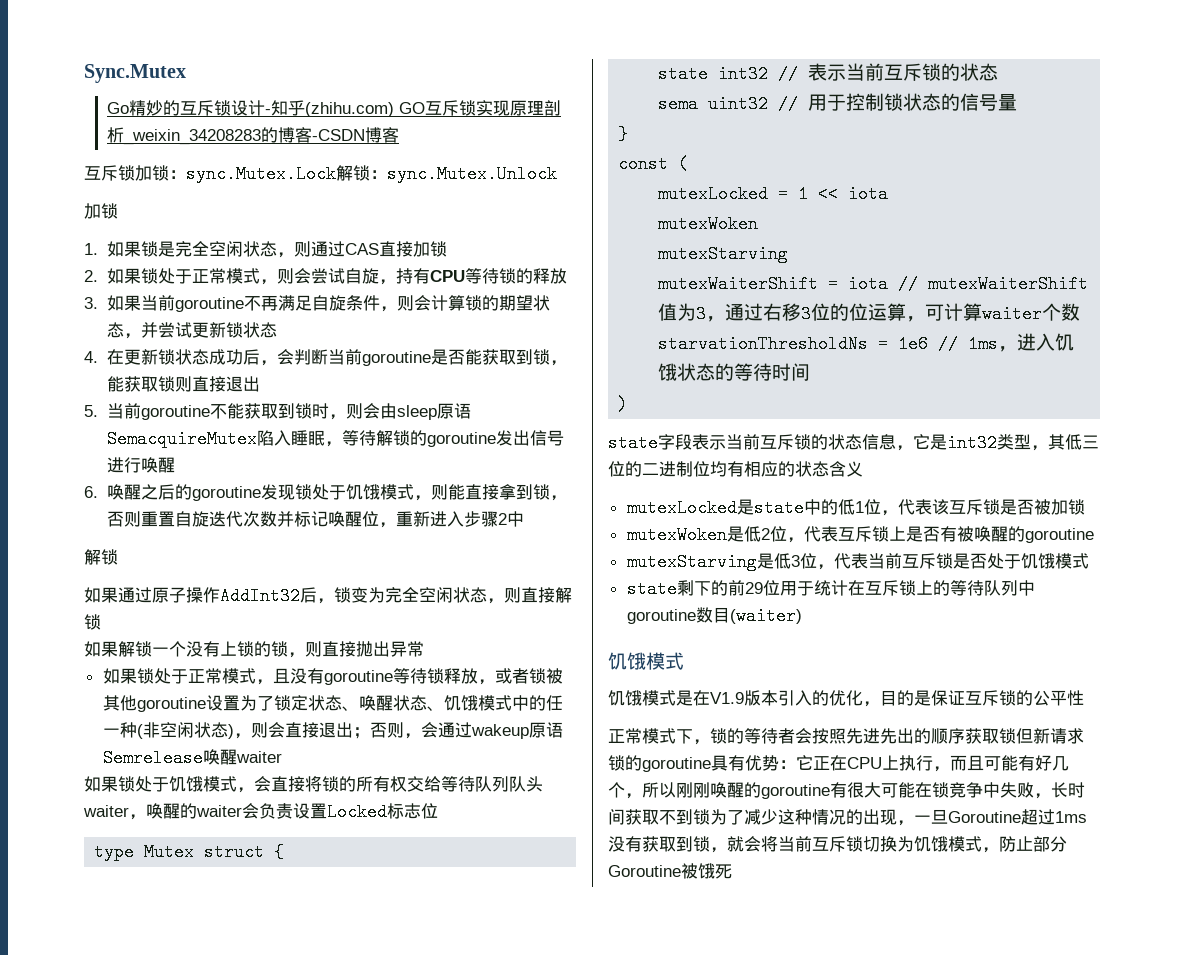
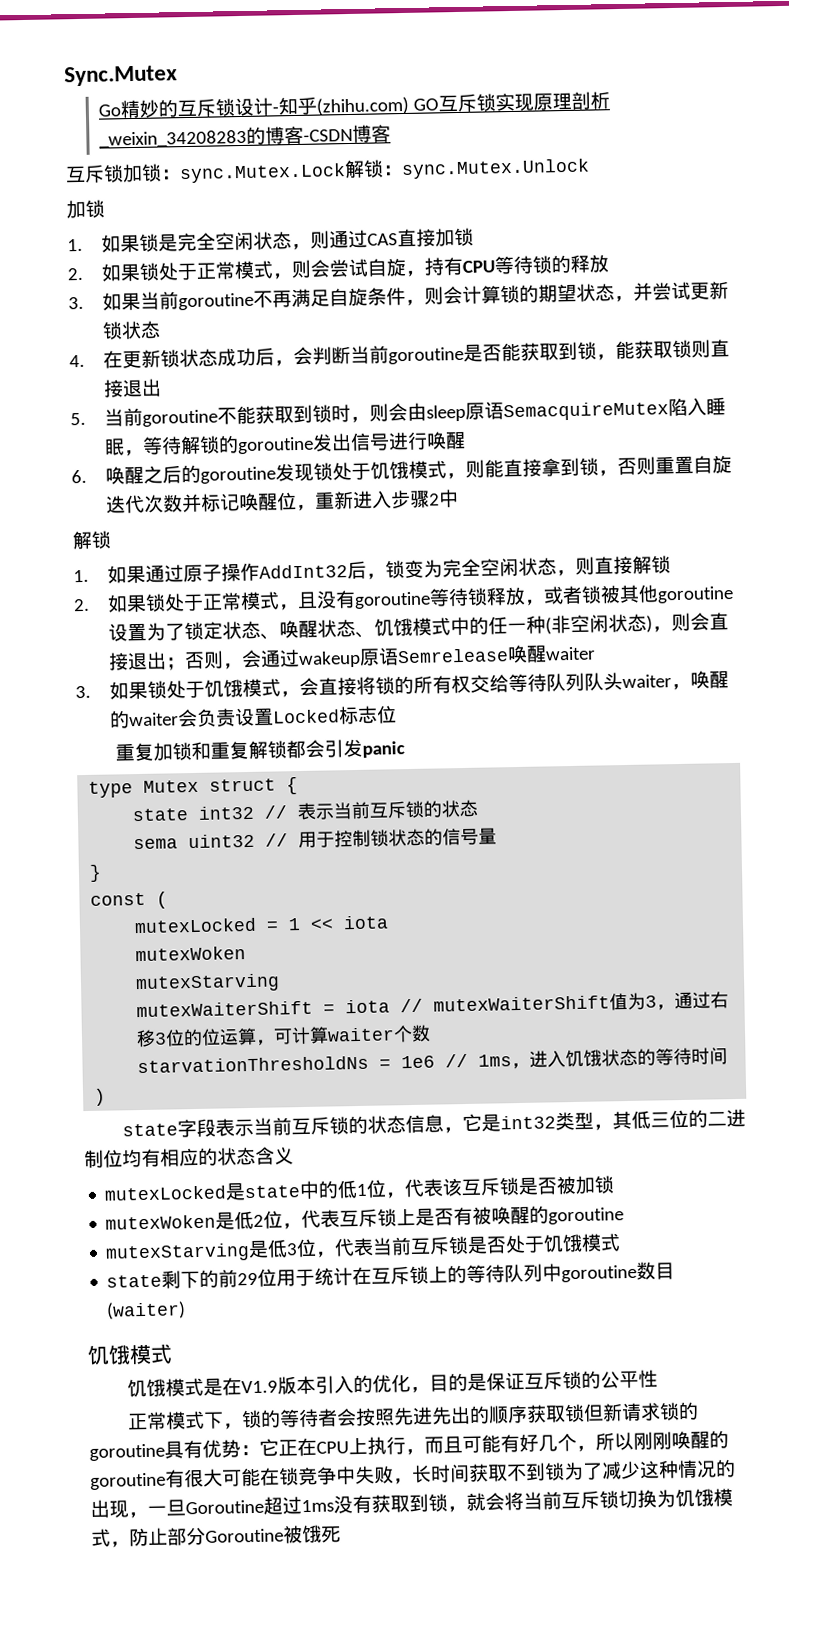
- 如果通过原子操作AddInt32后，锁变为完全空闲状态，则直接解锁
+ 1.如果通过原子操作AddInt32后，锁变为完全空闲状态，则直接解锁
- 如果解锁一个没有上锁的锁，则直接抛出异常
- 如果锁处于正常模式，且没有goroutine等待锁释放，或者锁被其他goroutine设置为了锁定状态、唤醒状态、饥饿模式中的任一种(非空闲状态)，则会直接退出；否则，会通过wakeup原语Semrelease唤醒waiter
+ 2.如果锁处于正常模式，且没有goroutine等待锁释放，或者锁被其他goroutine设置为了锁定状态、唤醒状态、饥饿模式中的任一种(非空闲状态)，则会直接退出；否则，会通过wakeup原语Semrelease唤醒waiter
- 如果锁处于饥饿模式，会直接将锁的所有权交给等待队列队头waiter，唤醒的waiter会负责设置Locked标志位
+ 3.如果锁处于饥饿模式，会直接将锁的所有权交给等待队列队头waiter，唤醒的waiter会负责设置Locked标志位
+ 重复加锁和重复解锁都会引发panic

